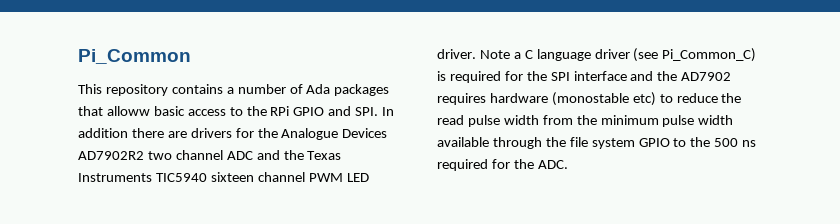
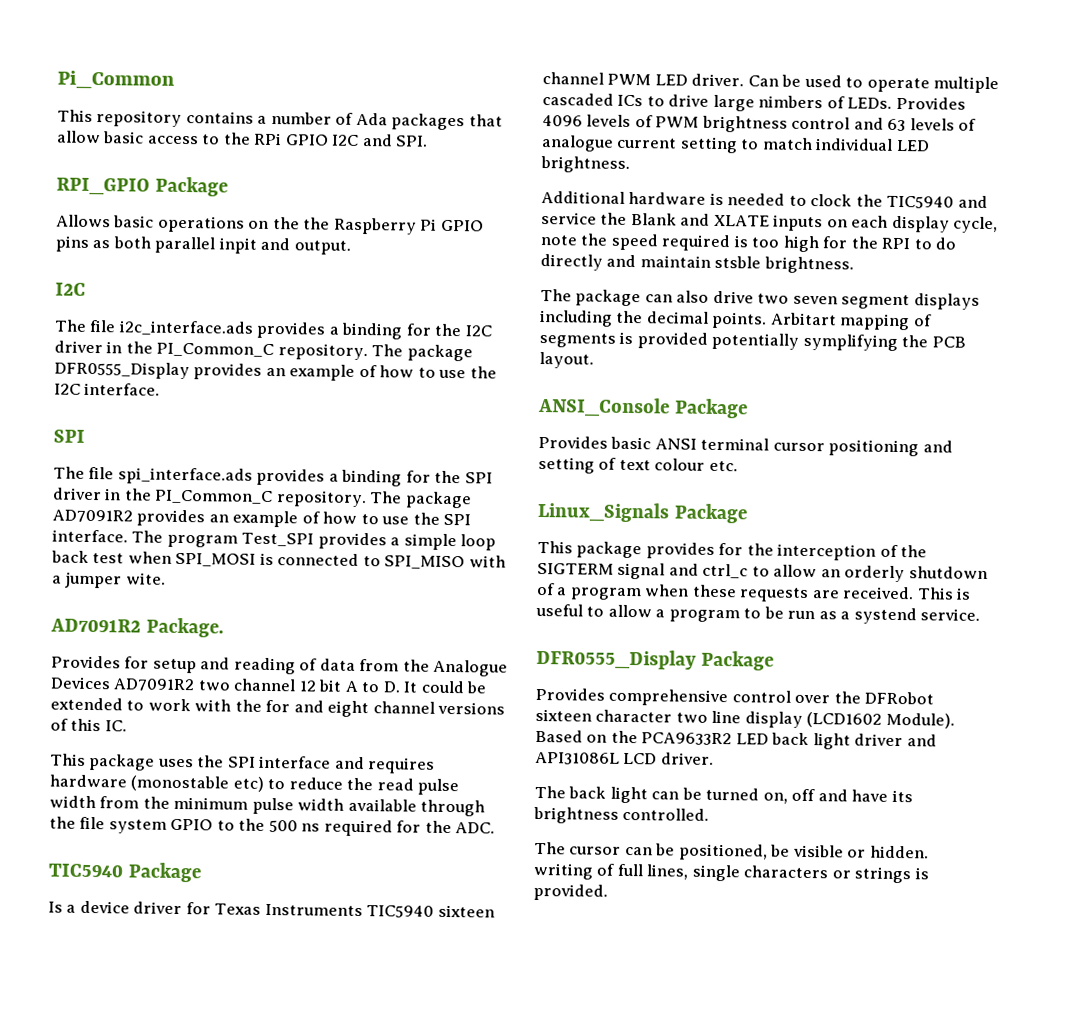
- This repository contains a number of Ada packages that alloww basic access to the RPi GPIO and SPI. In addition there are drivers for the Analogue Devices AD7902R2 two channel ADC and the Texas Instruments TIC5940 sixteen channel PWM LED driver. Note a C language driver (see Pi_Common_C) is required for the SPI interface and the AD7902 requires hardware (monostable etc) to reduce the read pulse width from the minimum pulse width available through the file system GPIO to the 500 ns required for the ADC.
+ This repository contains a number of Ada packages that allow basic access to the RPi GPIO I2C and SPI.
+ RPI_GPIO Package
+ Allows basic operations on the the Raspberry Pi GPIO pins as both parallel inpit and output.
+ I2C
+ The file i2c_interface.ads provides a binding for the I2C driver in the PI_Common_C repository. The package DFR0555_Display provides an example of how to use the I2C interface.
+ SPI
+ The file spi_interface.ads provides a binding for the SPI driver in the PI_Common_C repository. The package AD7091R2 provides an example of how to use the SPI interface. The program Test_SPI provides a simple loop back test when SPI_MOSI is connected to SPI_MISO with a jumper wite.
+ AD7091R2 Package.
+ Provides for setup and reading of data from the Analogue Devices AD7091R2 two channel 12 bit A to D. It could be extended to work with the for and eight channel versions of this IC.
+ This package uses the SPI interface and requires hardware (monostable etc) to reduce the read pulse width from the minimum pulse width available through the file system GPIO to the 500 ns required for the ADC.
+ TIC5940 Package
+ Is a device driver for Texas Instruments TIC5940 sixteen channel PWM LED driver. Can be used to operate multiple cascaded ICs to drive large nimbers of LEDs. Provides 4096 levels of PWM brightness control and 63 levels of analogue current setting to match individual LED brightness.
+ Additional hardware is needed to clock the TIC5940 and service the Blank and XLATE inputs on each display cycle, note the speed required is too high for the RPI to do directly and maintain stsble brightness.
+ The package can also drive two seven segment displays including the decimal points. Arbitart mapping of segments is provided potentially symplifying the PCB layout.
+ ANSI_Console Package
+ Provides basic ANSI terminal cursor positioning and setting of text colour etc.
+ Linux_Signals Package
+ This package provides for the interception of the SIGTERM signal and ctrl_c to allow an orderly shutdown of a program when these requests are received. This is useful to allow a program to be run as a systend service.
+ DFR0555_Display Package
+ Provides comprehensive control over the DFRobot sixteen character two line display (LCD1602 Module). Based on the PCA9633R2 LED back light driver and API31086L LCD driver.
+ The back light can be turned on, off and have its brightness controlled.
+ The cursor can be positioned, be visible or hidden. writing of full lines, single characters or strings is provided.

